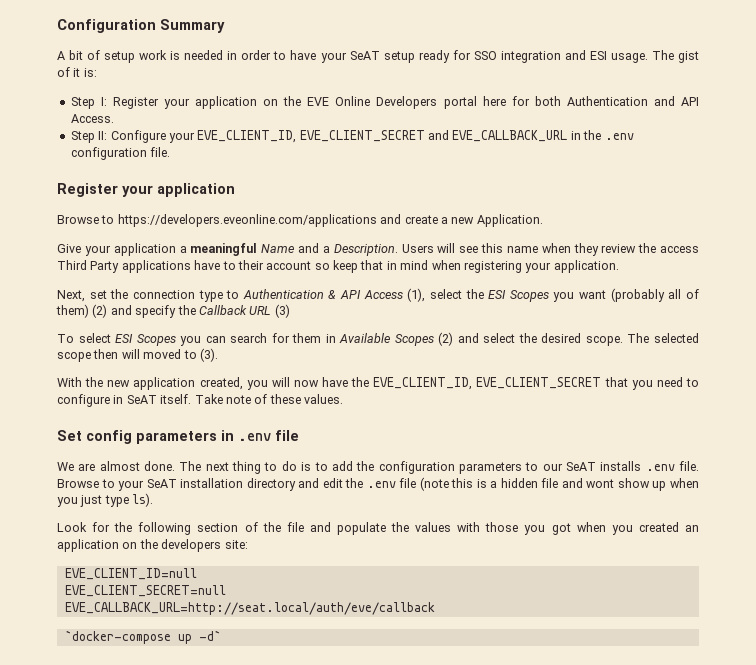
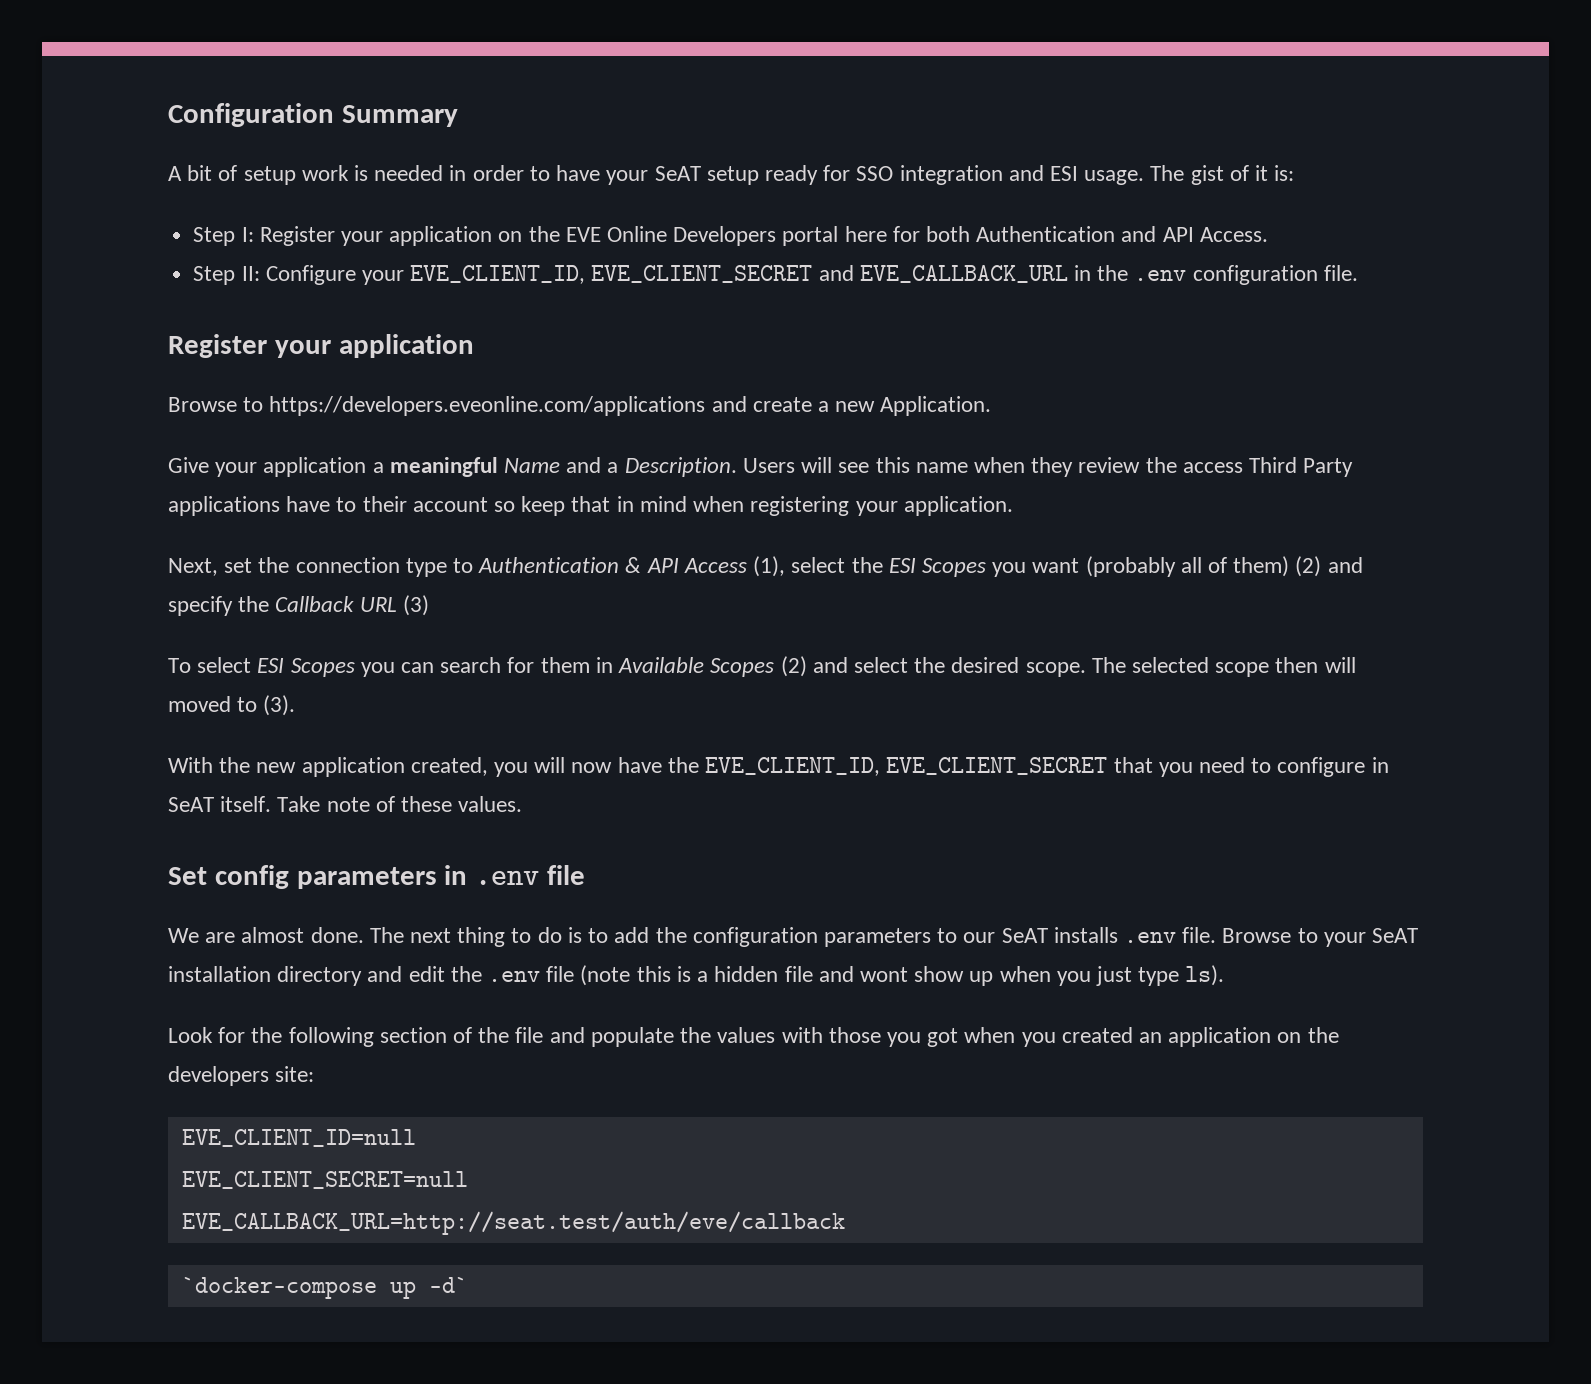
- EVE_CALLBACK_URL=http://seat.local/auth/eve/callback
+ EVE_CALLBACK_URL=http://seat.test/auth/eve/callback

